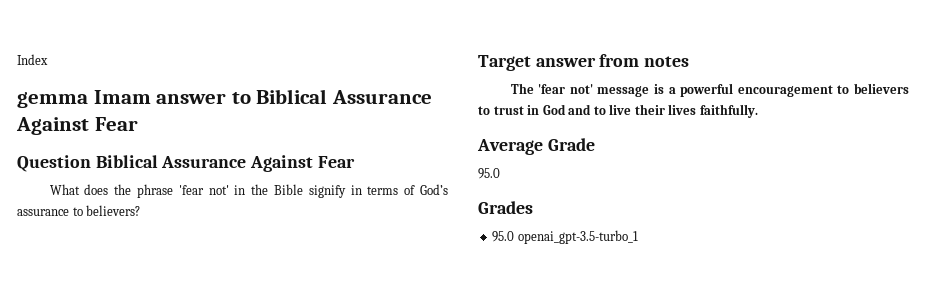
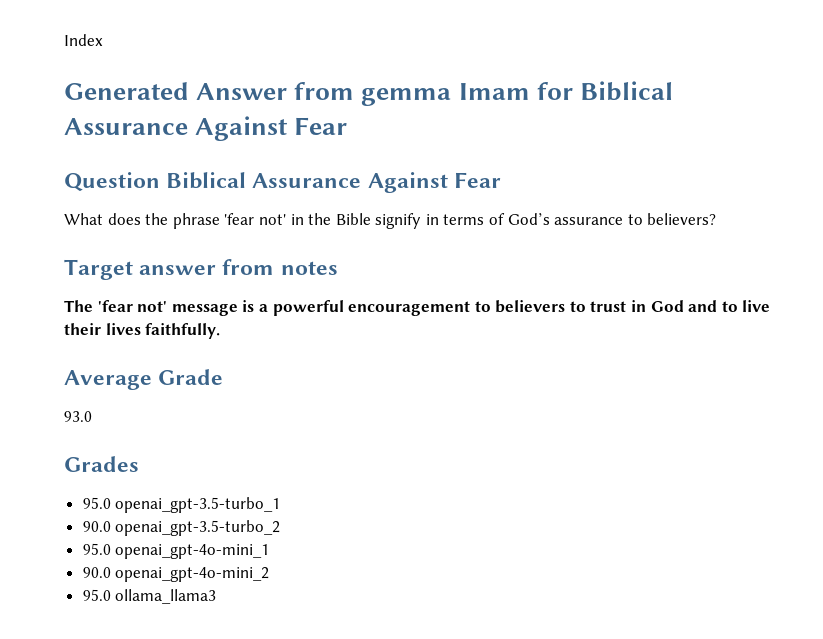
- gemma Imam answer to Biblical Assurance Against Fear
+ Generated Answer from gemma Imam for Biblical Assurance Against Fear
  Average Grade
- 95.0
+ 93.0
+ 90.0 openai_gpt-3.5-turbo_2
+ 95.0 openai_gpt-4o-mini_1
+ 90.0 openai_gpt-4o-mini_2
+ 95.0 ollama_llama3

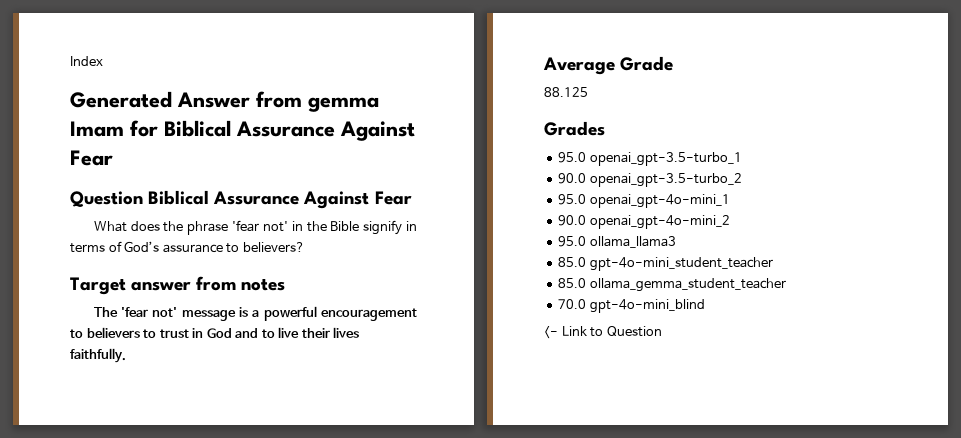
- 93.0
+ 88.125
+ 85.0 gpt-4o-mini_student_teacher
+ 85.0 ollama_gemma_student_teacher
+ 70.0 gpt-4o-mini_blind
+ <- Link to Question

